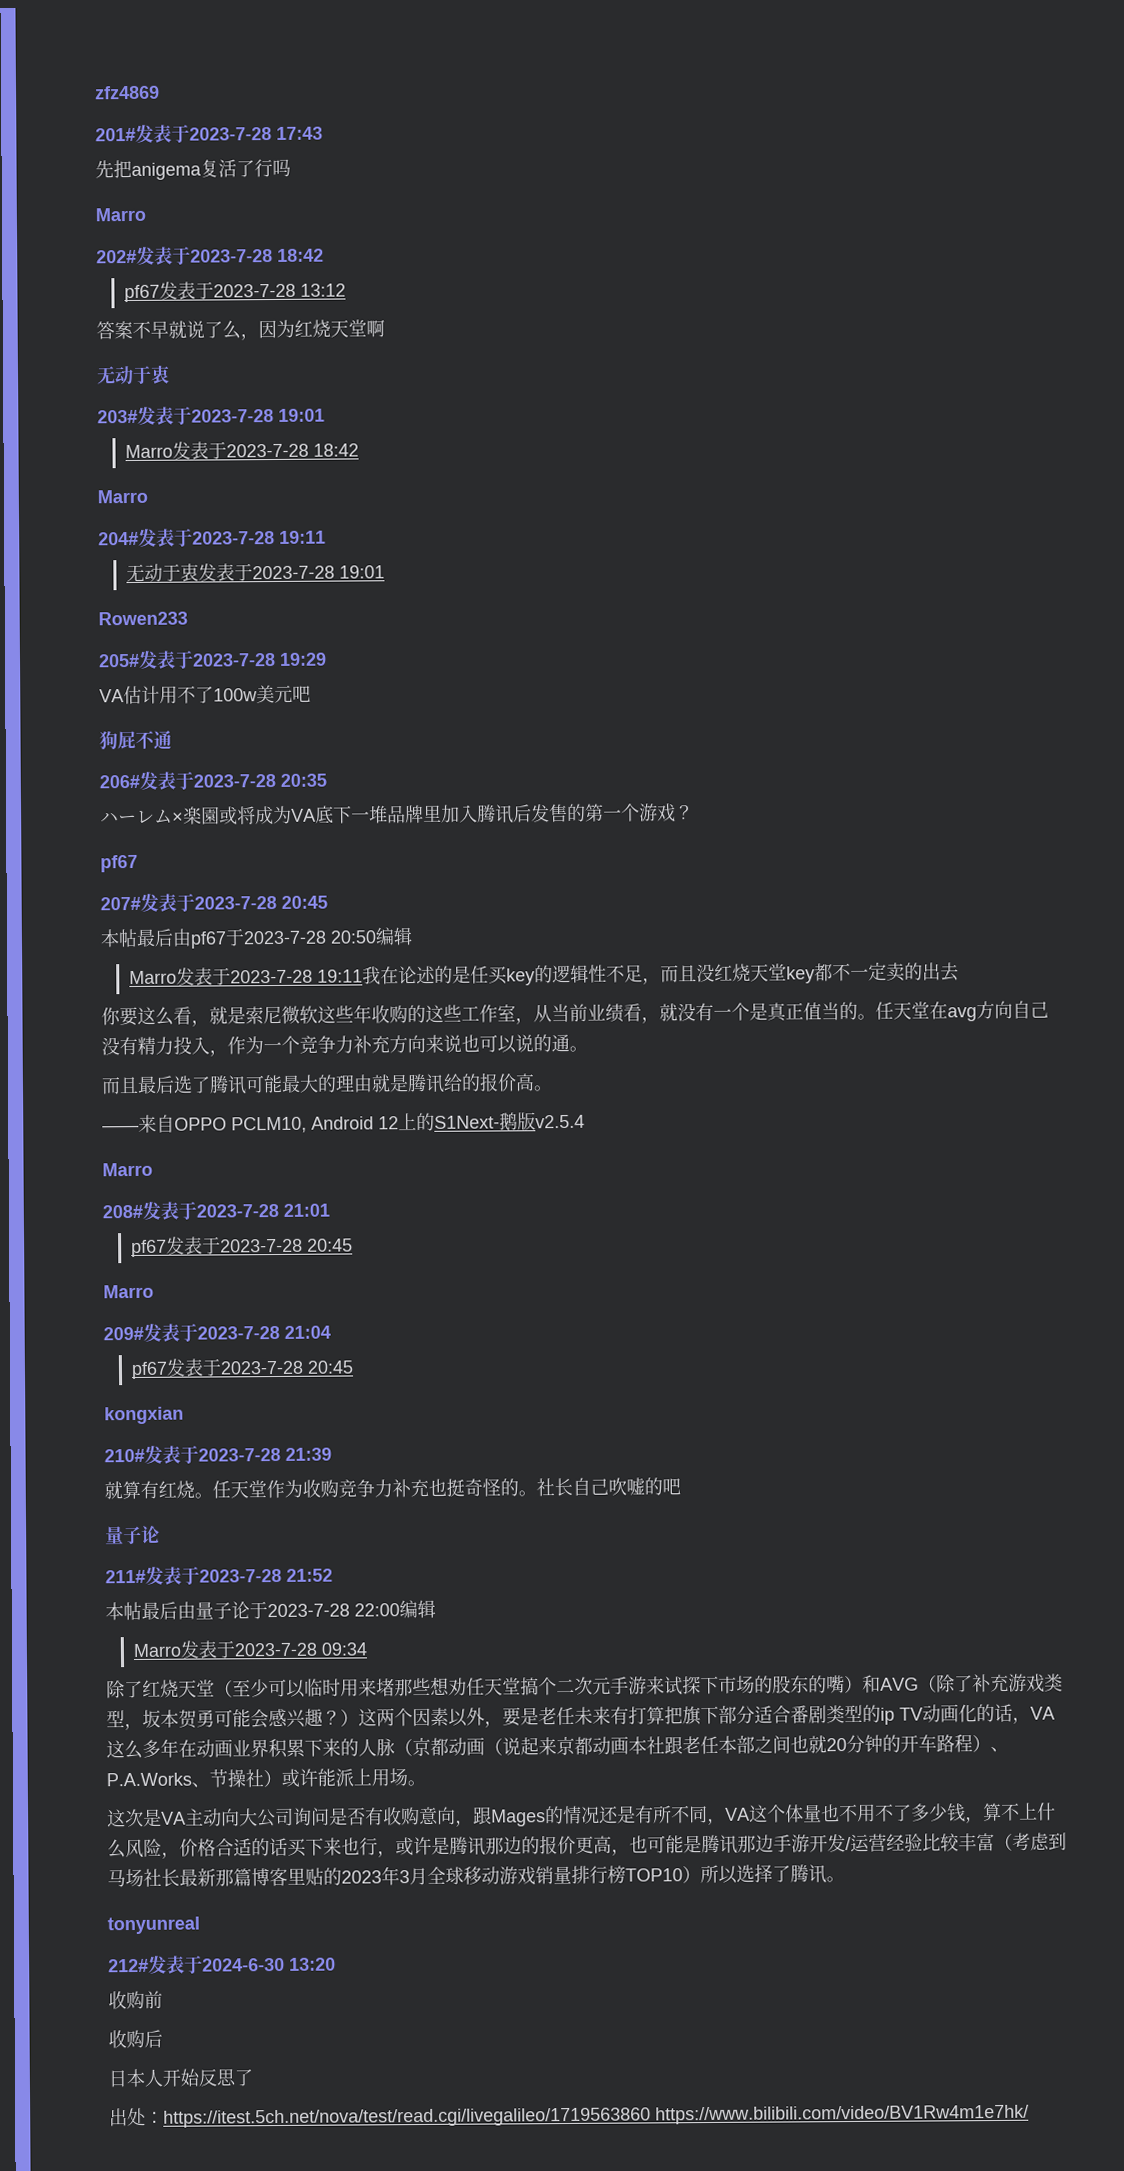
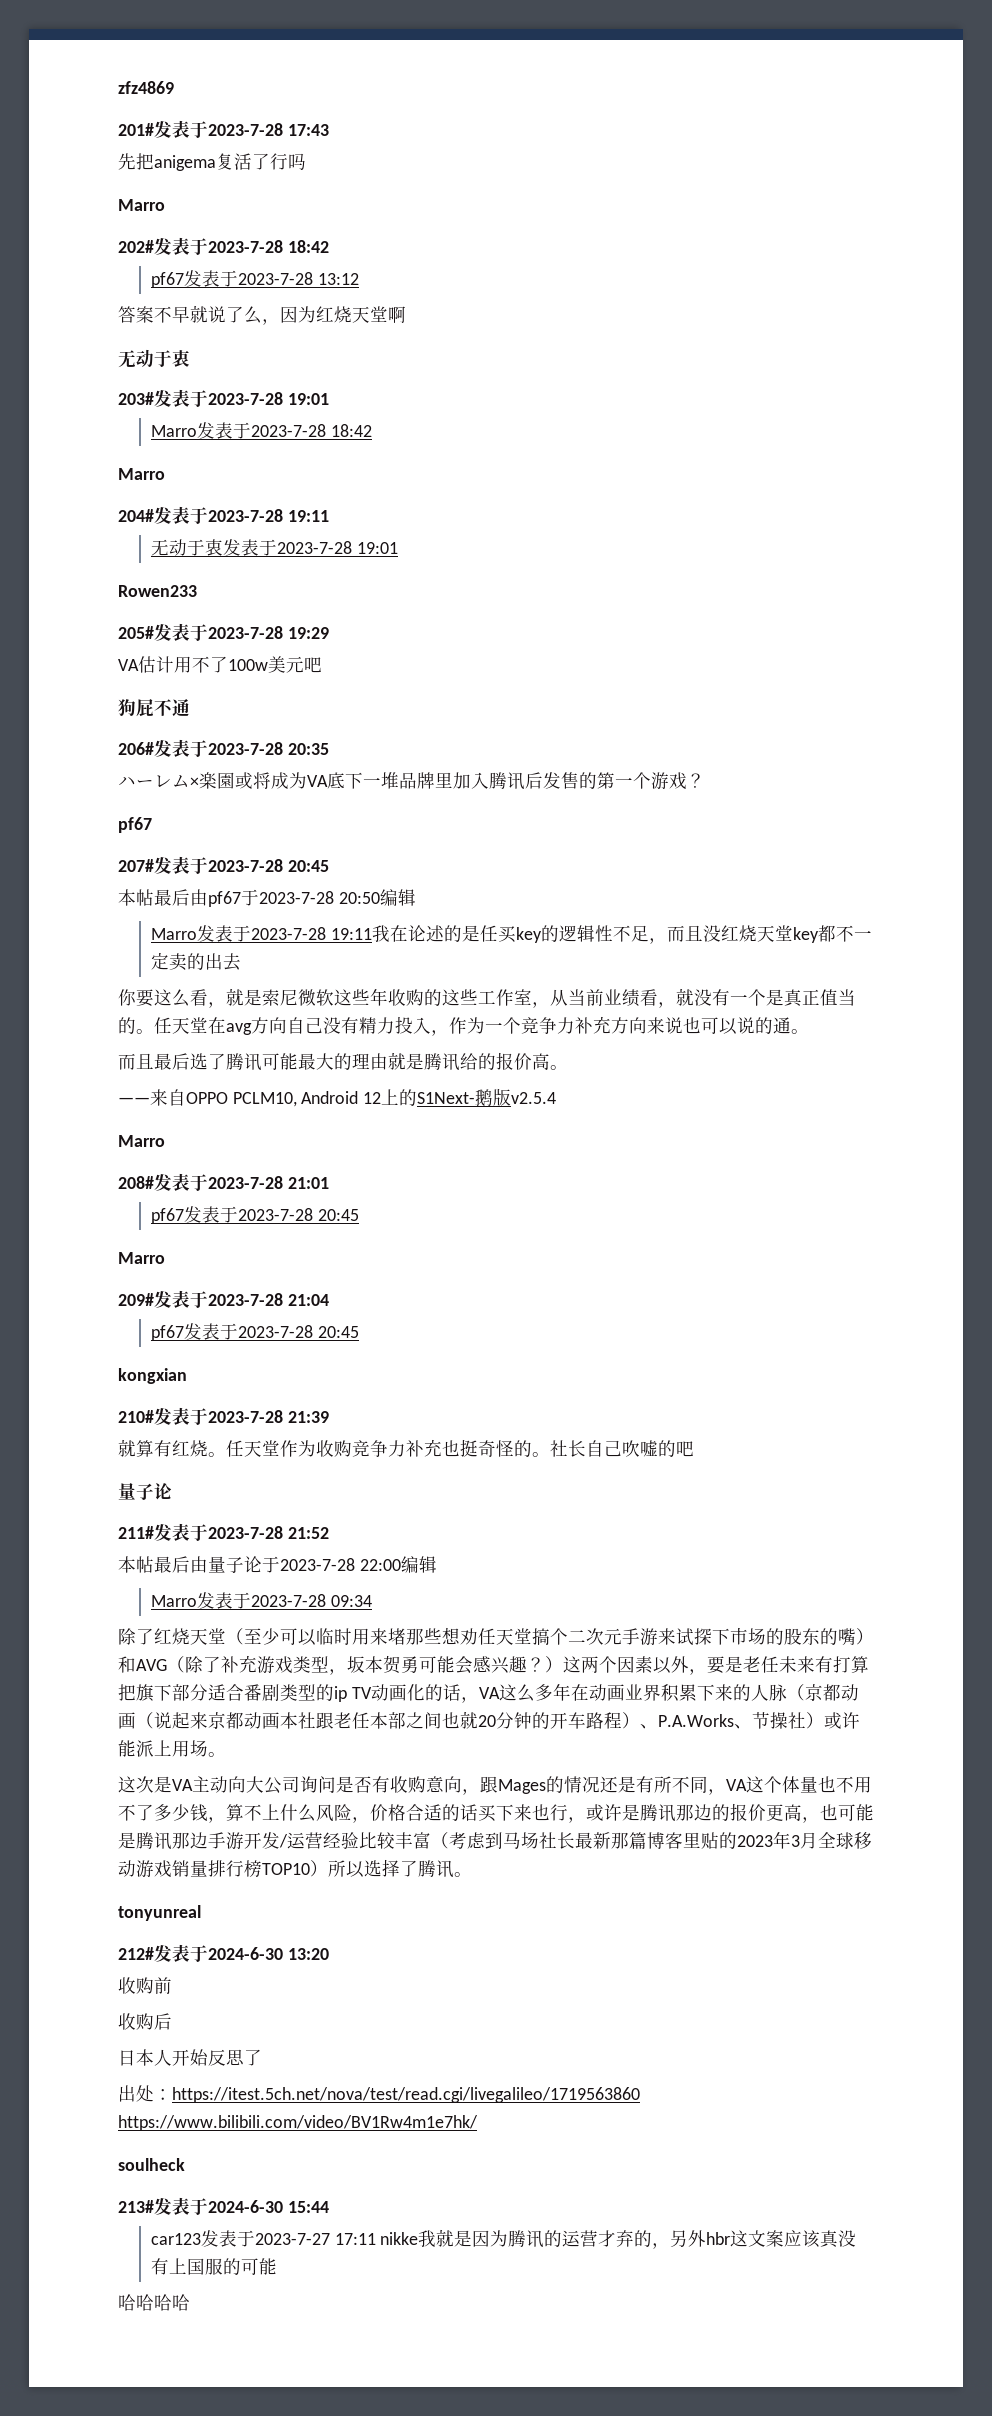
+ soulheck
+ 213#发表于2024-6-30 15:44
+ car123发表于2023-7-27 17:11 nikke我就是因为腾讯的运营才弃的，另外hbr这文案应该真没有上国服的可能
+ 哈哈哈哈

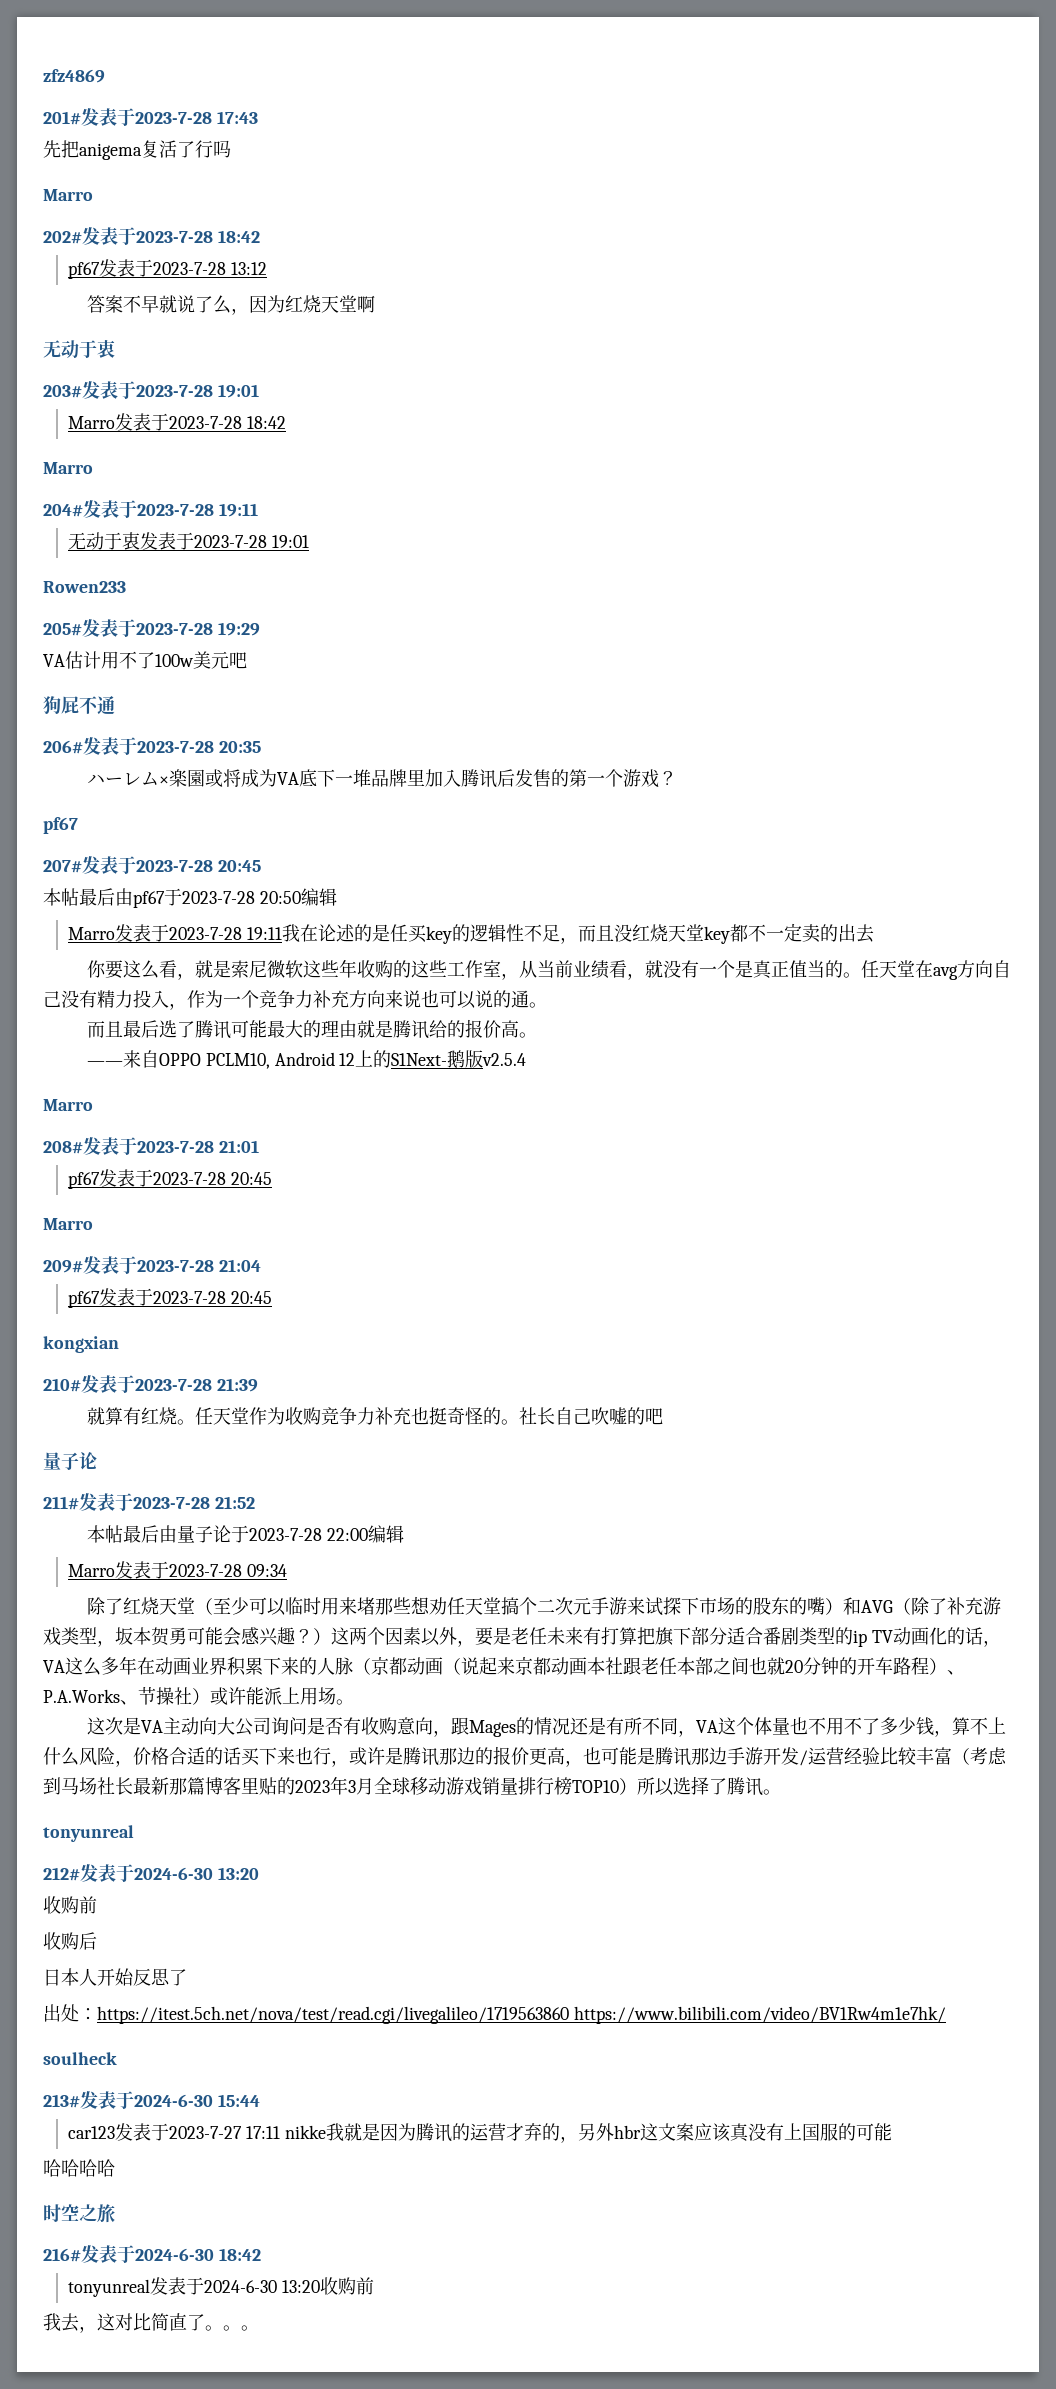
+ 时空之旅
+ 216#发表于2024-6-30 18:42
+ tonyunreal发表于2024-6-30 13:20收购前
+ 我去，这对比简直了。。。

